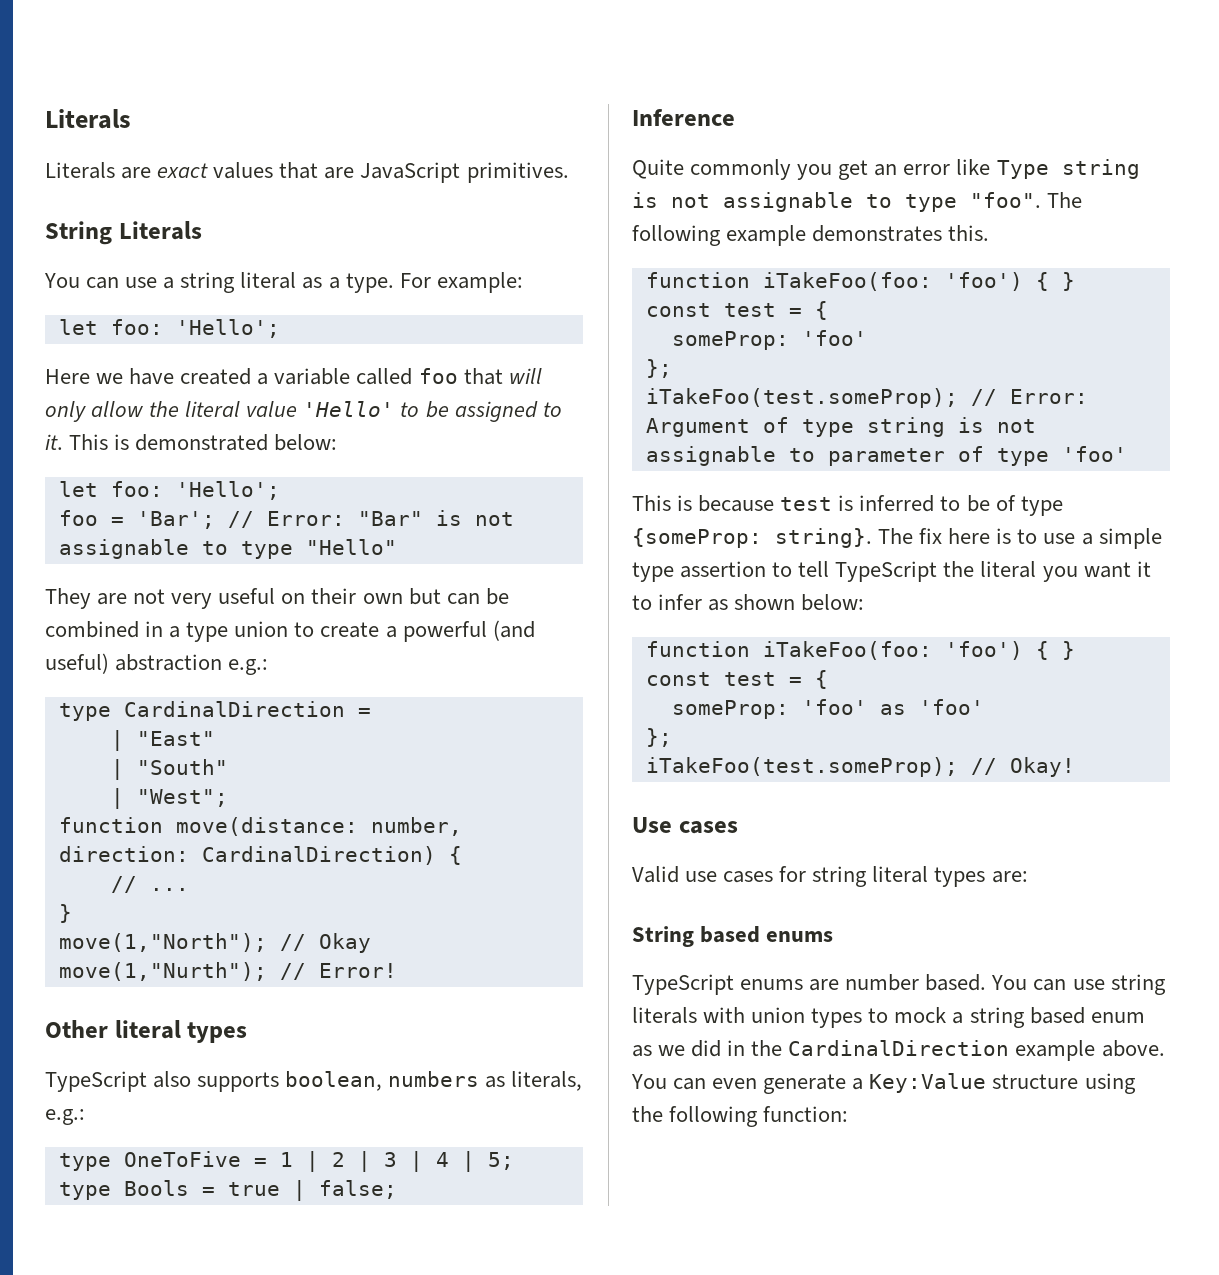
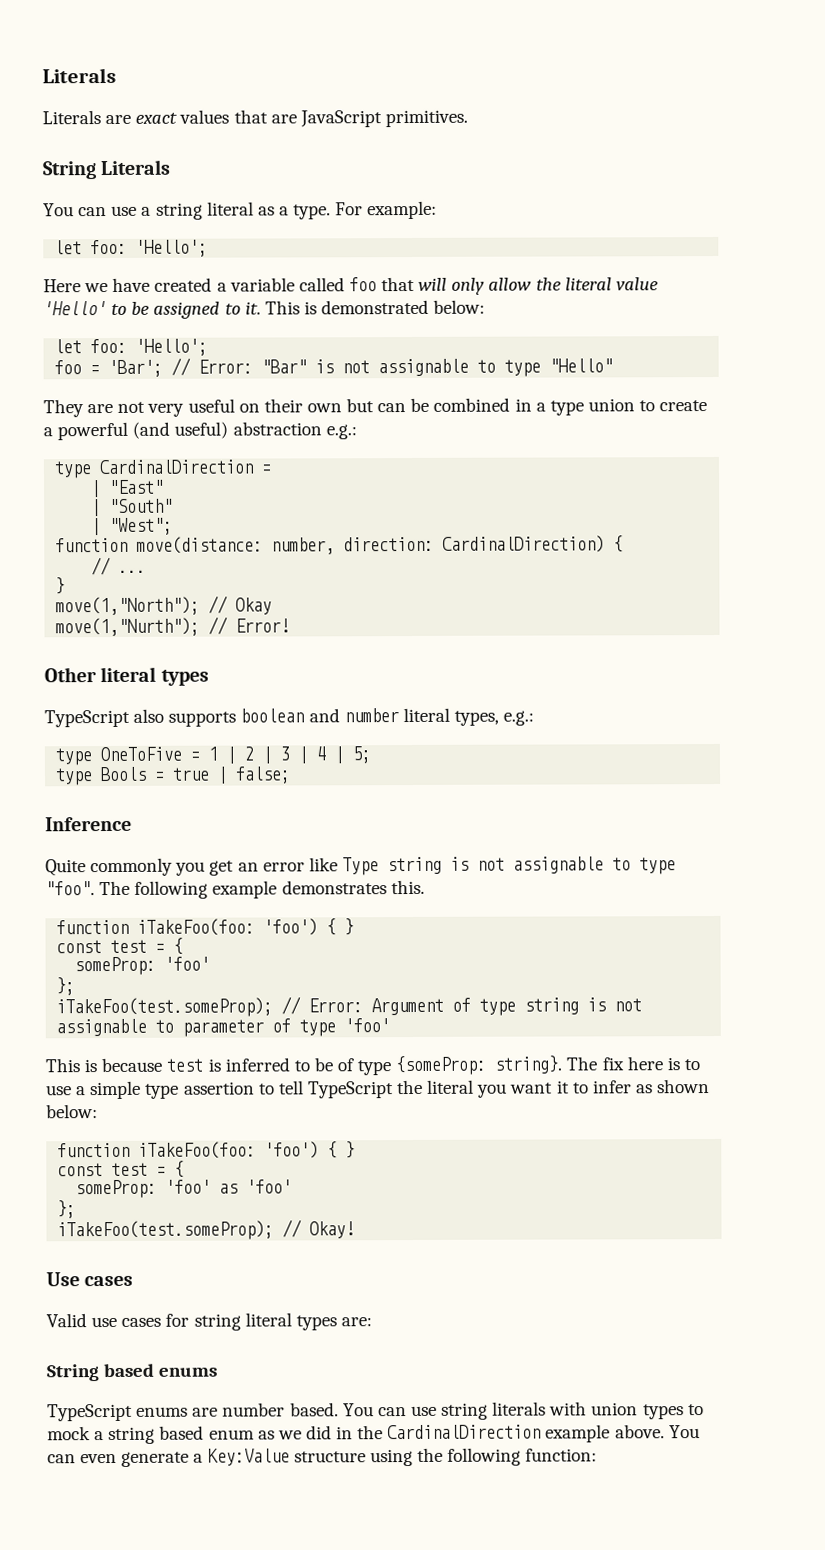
- TypeScript also supports boolean, numbers as literals, e.g.:
+ TypeScript also supports boolean and number literal types, e.g.:

